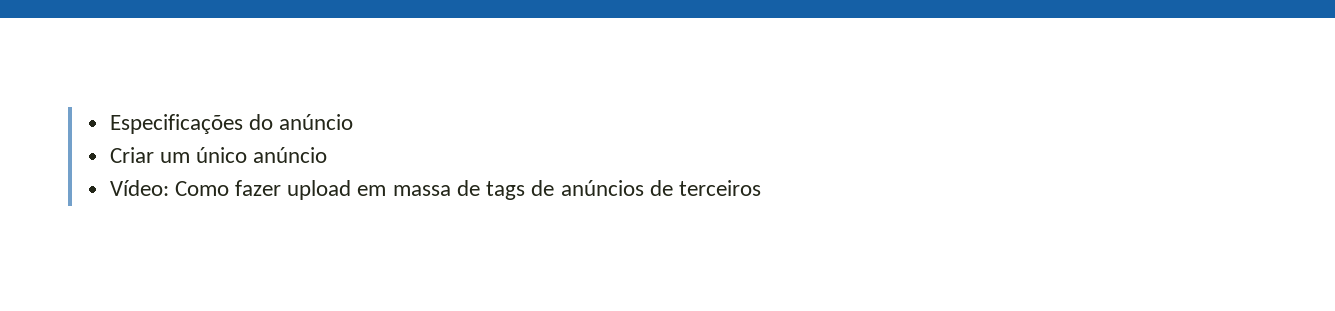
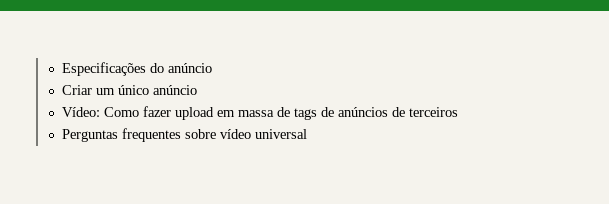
+ Perguntas frequentes sobre vídeo universal

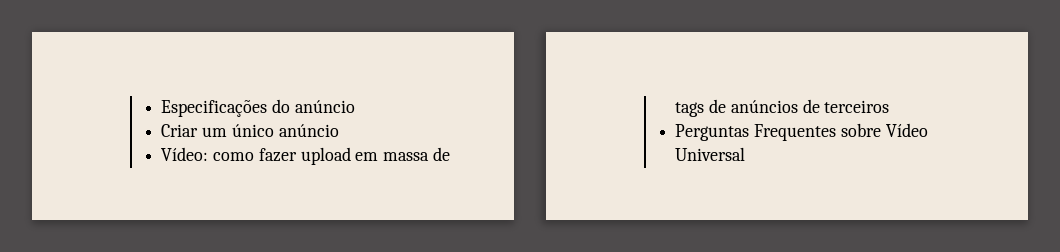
- Vídeo: Como fazer upload em massa de tags de anúncios de terceiros
+ Vídeo: como fazer upload em massa de tags de anúncios de terceiros
- Perguntas frequentes sobre vídeo universal
+ Perguntas Frequentes sobre Vídeo Universal

